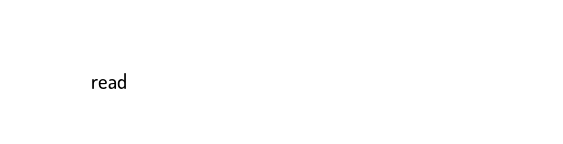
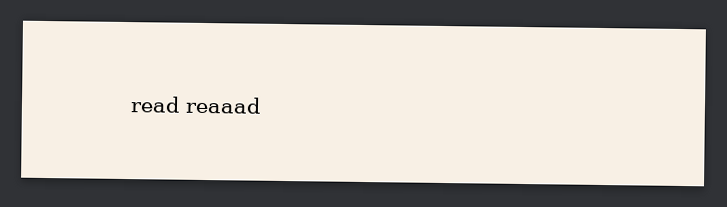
- read
+ read reaaad

